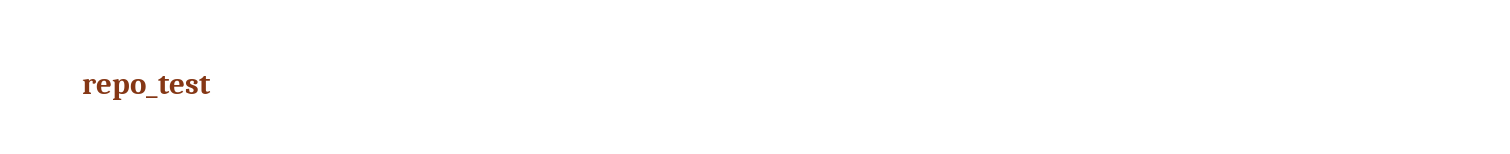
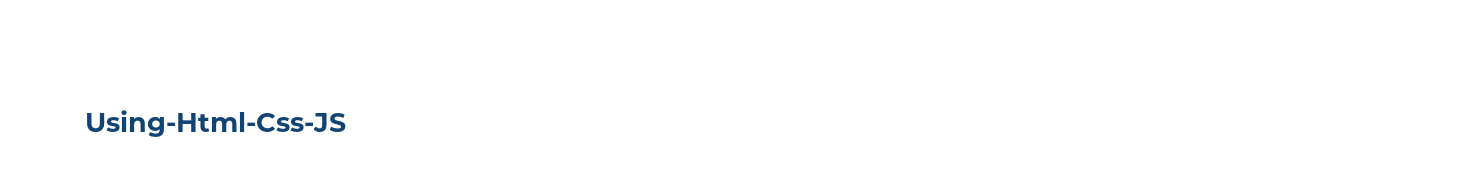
- repo_test
+ Using-Html-Css-JS

